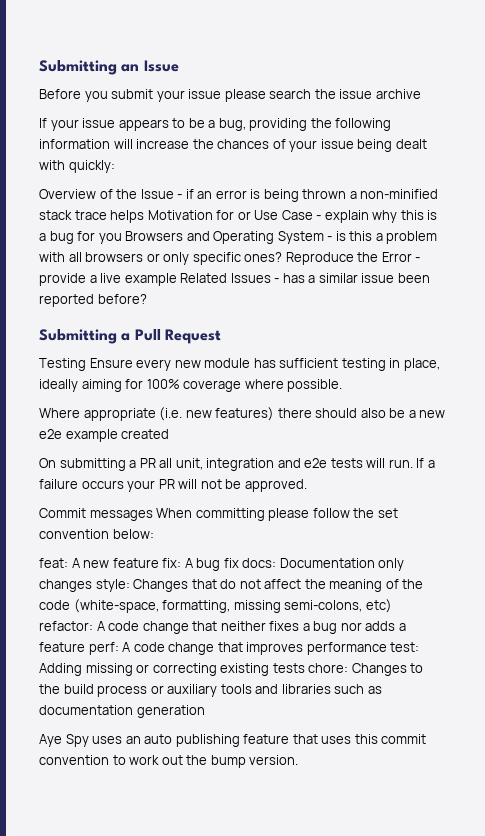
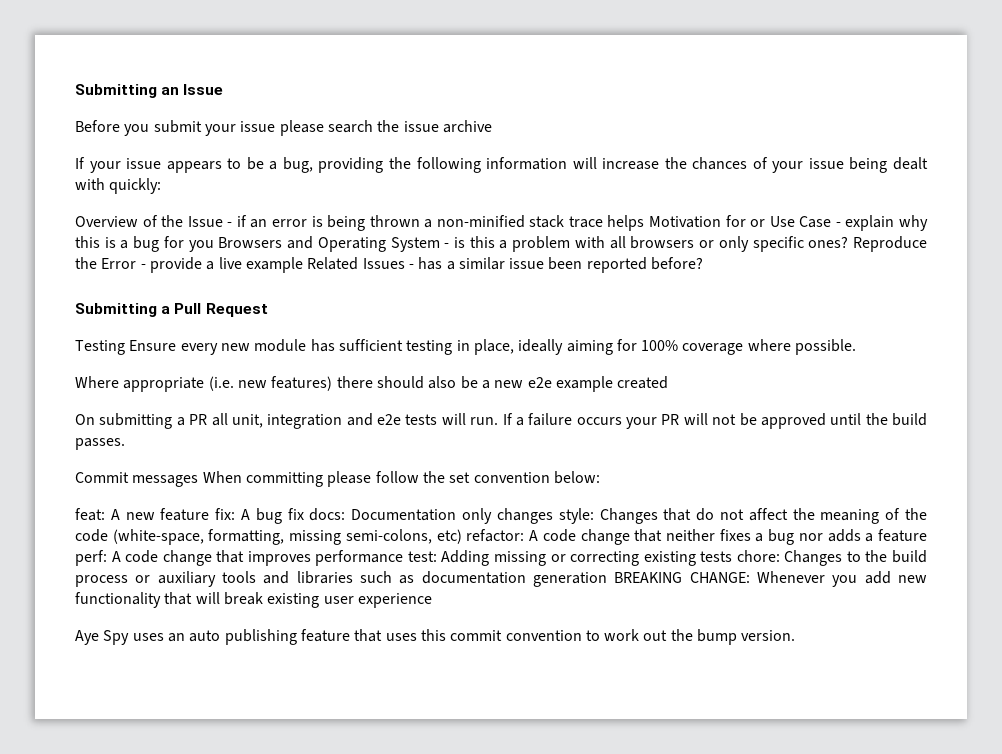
- If a failure occurs your PR will not be approved.
+ If a failure occurs your PR will not be approved until the build passes.
- Changes to the build process or auxiliary tools and libraries such as documentation generation
+ Changes to the build process or auxiliary tools and libraries such as documentation generation BREAKING CHANGE: Whenever you add new functionality that will break existing user experience

